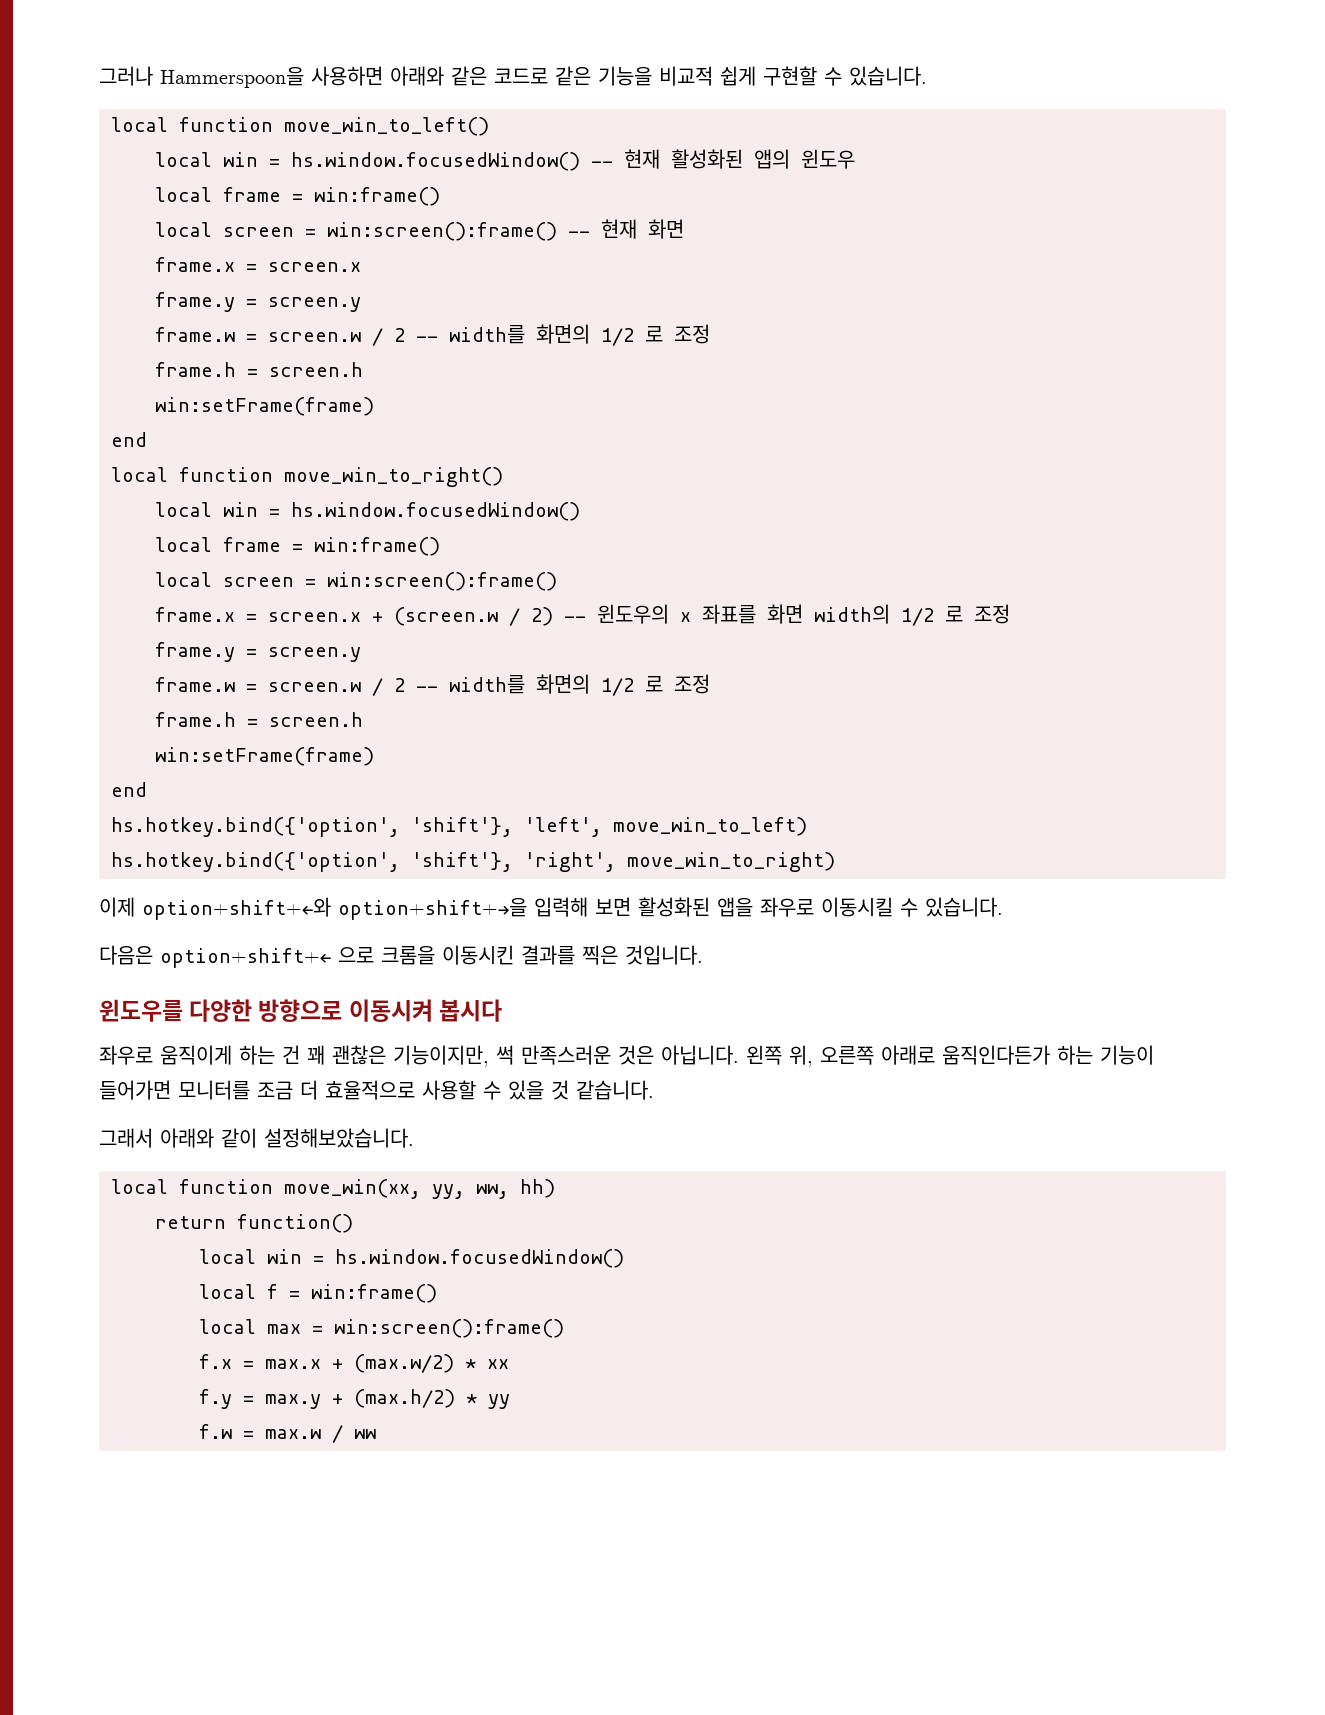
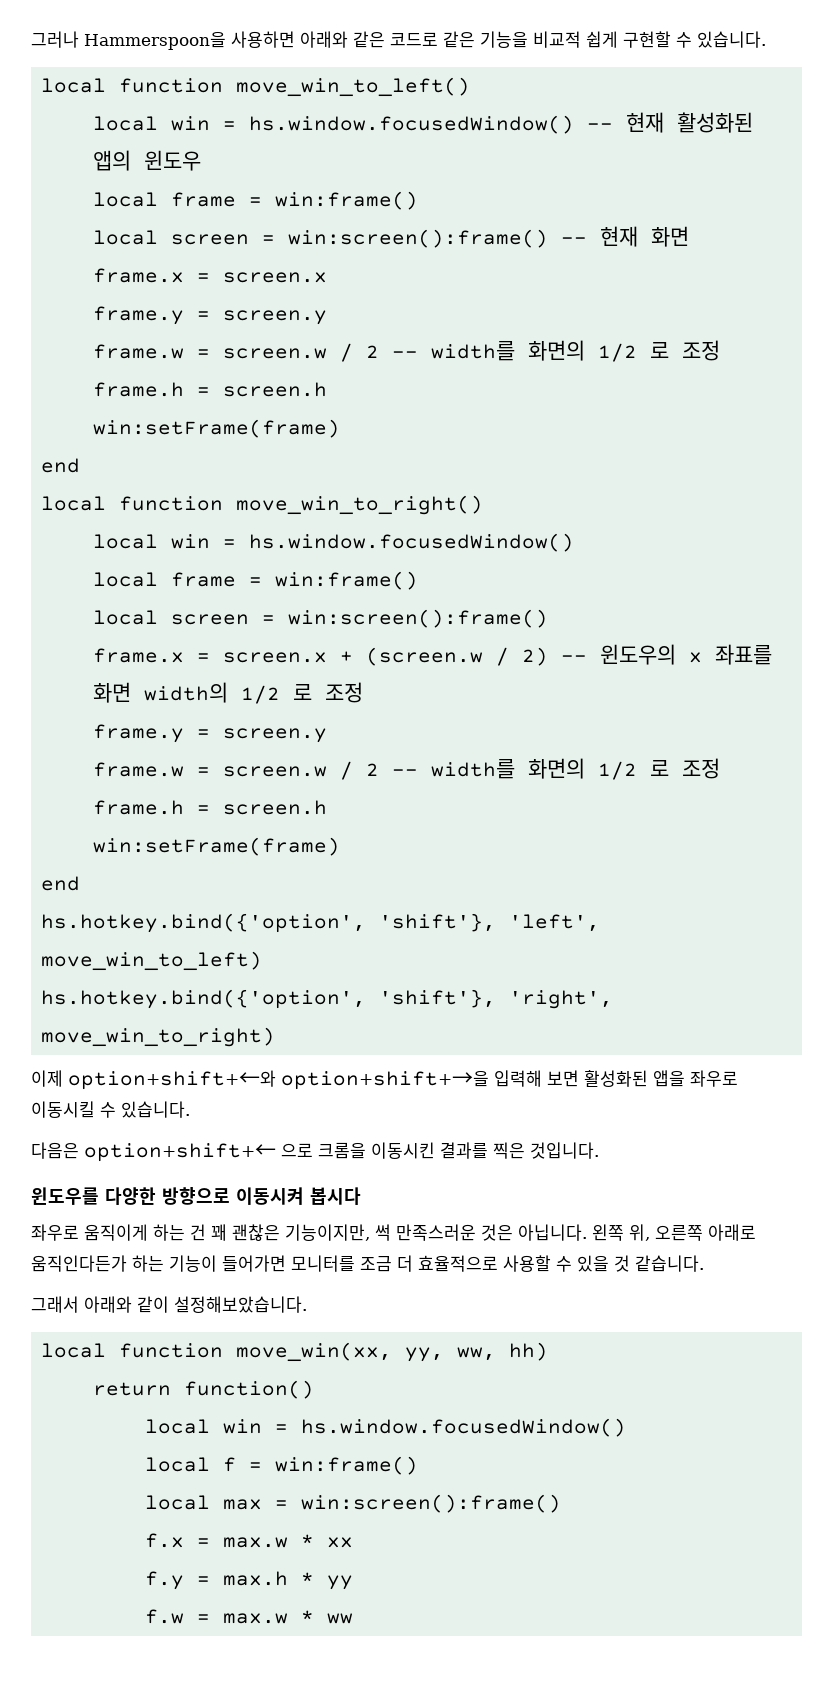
- f.x = max.x + (max.w/2) * xx
+ f.x = max.w * xx
- f.y = max.y + (max.h/2) * yy
+ f.y = max.h * yy
- f.w = max.w / ww
+ f.w = max.w * ww

